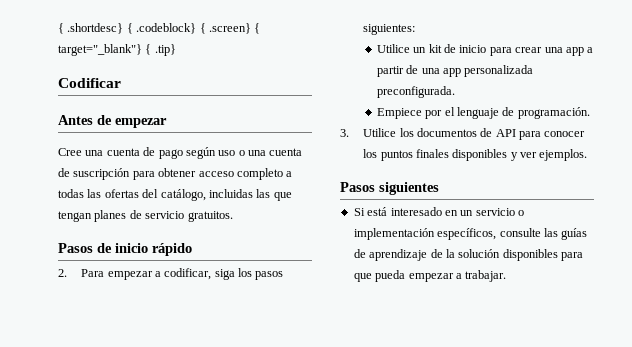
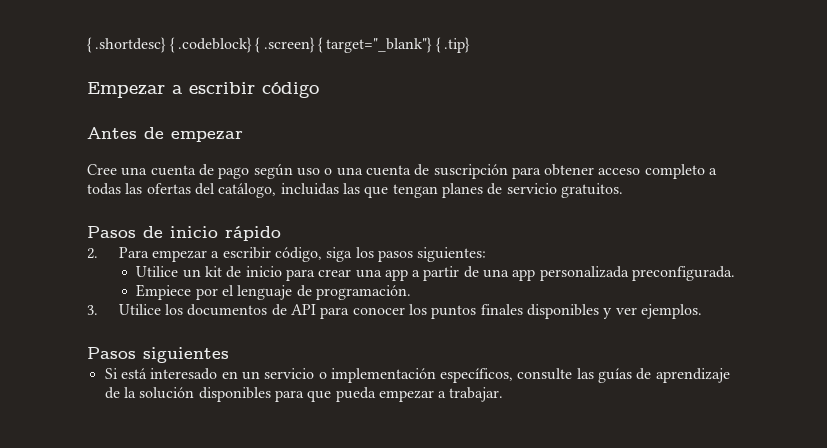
- Codificar
+ Empezar a escribir código
- 2. Para empezar a codificar, siga los pasos siguientes:
+ 2. Para empezar a escribir código, siga los pasos siguientes:

